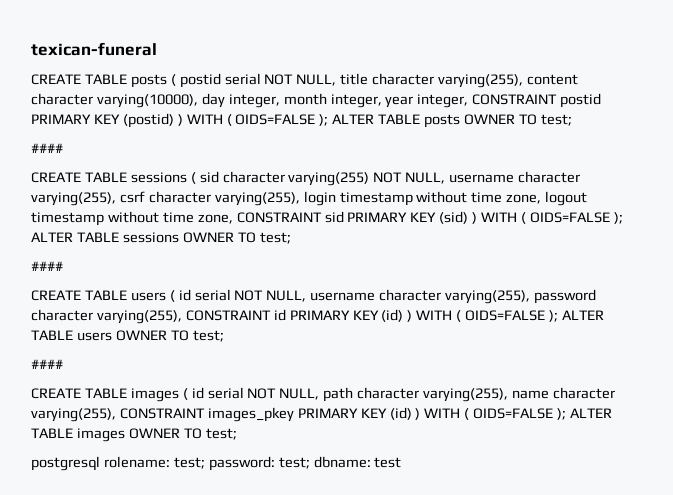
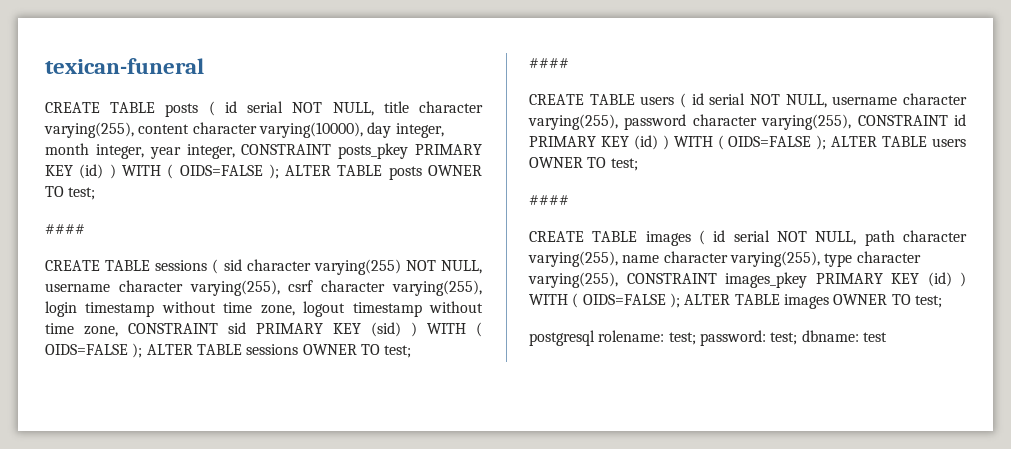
- CREATE TABLE posts ( postid serial NOT NULL, title character varying(255), content character varying(10000), day integer, month integer, year integer, CONSTRAINT postid PRIMARY KEY (postid) ) WITH ( OIDS=FALSE ); ALTER TABLE posts OWNER TO test;
+ CREATE TABLE posts ( id serial NOT NULL, title character varying(255), content character varying(10000), day integer, month integer, year integer, CONSTRAINT posts_pkey PRIMARY KEY (id) ) WITH ( OIDS=FALSE ); ALTER TABLE posts OWNER TO test;
- CREATE TABLE images ( id serial NOT NULL, path character varying(255), name character varying(255), CONSTRAINT images_pkey PRIMARY KEY (id) ) WITH ( OIDS=FALSE ); ALTER TABLE images OWNER TO test;
+ CREATE TABLE images ( id serial NOT NULL, path character varying(255), name character varying(255), type character varying(255), CONSTRAINT images_pkey PRIMARY KEY (id) ) WITH ( OIDS=FALSE ); ALTER TABLE images OWNER TO test;

